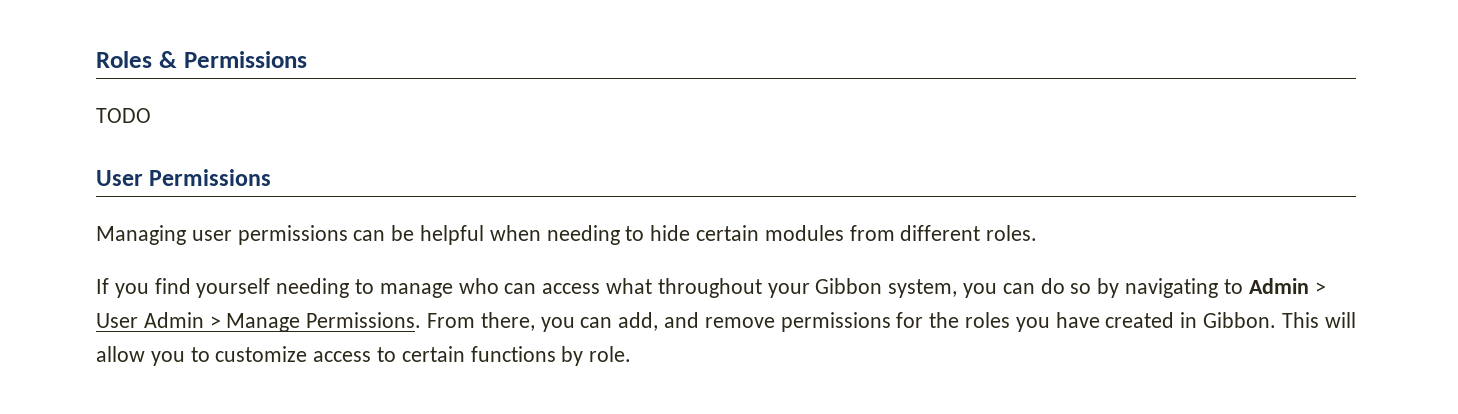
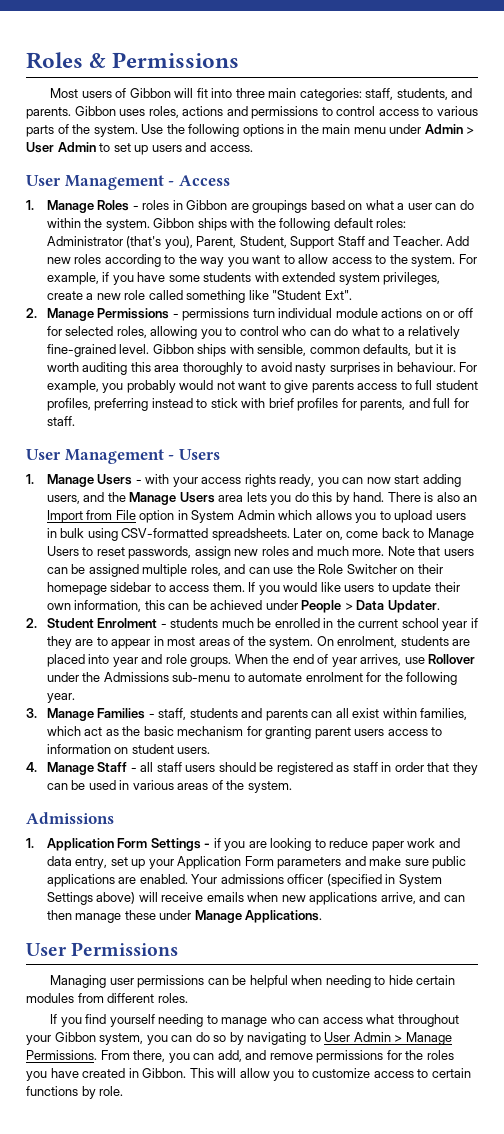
- TODO
+ Most users of Gibbon will fit into three main categories: staff, students, and parents. Gibbon uses roles, actions and permissions to control access to various parts of the system. Use the following options in the main menu under Admin > User Admin to set up users and access.
+ User Management - Access
+ 1. Manage Roles - roles in Gibbon are groupings based on what a user can do within the system. Gibbon ships with the following default roles: Administrator (that's you), Parent, Student, Support Staff and Teacher. Add new roles according to the way you want to allow access to the system. For example, if you have some students with extended system privileges, create a new role called something like "Student Ext".
+ 2. Manage Permissions - permissions turn individual module actions on or off for selected roles, allowing you to control who can do what to a relatively fine-grained level. Gibbon ships with sensible, common defaults, but it is worth auditing this area thoroughly to avoid nasty surprises in behaviour. For example, you probably would not want to give parents access to full student profiles, preferring instead to stick with brief profiles for parents, and full for staff.
+ User Management - Users
+ 1. Manage Users - with your access rights ready, you can now start adding users, and the Manage Users area lets you do this by hand. There is also an Import from File option in System Admin which allows you to upload users in bulk using CSV-formatted spreadsheets. Later on, come back to Manage Users to reset passwords, assign new roles and much more. Note that users can be assigned multiple roles, and can use the Role Switcher on their homepage sidebar to access them. If you would like users to update their own information, this can be achieved under People > Data Updater.
+ 2. Student Enrolment - students much be enrolled in the current school year if they are to appear in most areas of the system. On enrolment, students are placed into year and role groups. When the end of year arrives, use Rollover under the Admissions sub-menu to automate enrolment for the following year.
+ 3. Manage Families - staff, students and parents can all exist within families, which act as the basic mechanism for granting parent users access to information on student users.
+ 4. Manage Staff - all staff users should be registered as staff in order that they can be used in various areas of the system.
+ Admissions
+ 1. Application Form Settings - if you are looking to reduce paper work and data entry, set up your Application Form parameters and make sure public applications are enabled. Your admissions officer (specified in System Settings above) will receive emails when new applications arrive, and can then manage these under Manage Applications.
- If you find yourself needing to manage who can access what throughout your Gibbon system, you can do so by navigating to Admin > User Admin > Manage Permissions.
+ If you find yourself needing to manage who can access what throughout your Gibbon system, you can do so by navigating to User Admin > Manage Permissions.

